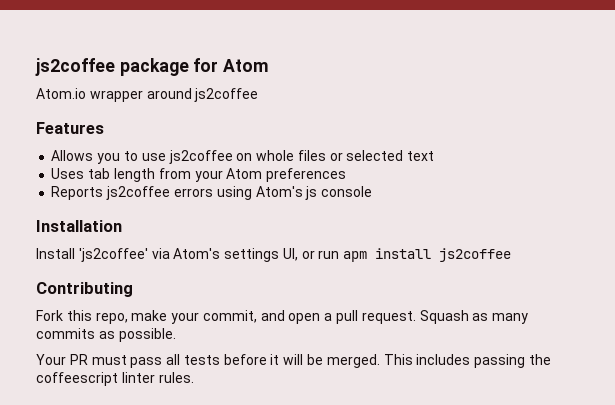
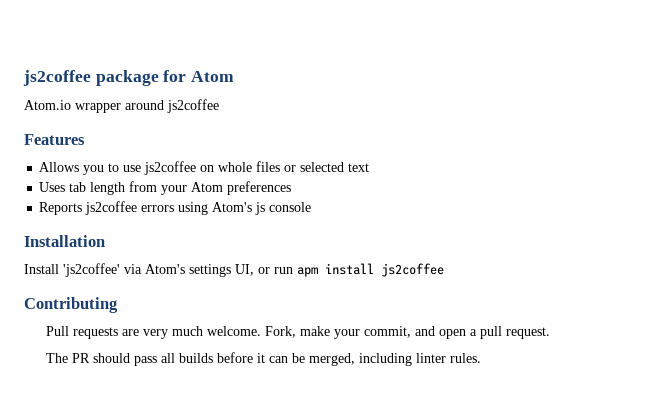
- Fork this repo, make your commit, and open a pull request. Squash as many commits as possible.
- Your PR must pass all tests before it will be merged. This includes passing the coffeescript linter rules.
+ Pull requests are very much welcome. Fork, make your commit, and open a pull request.
+ The PR should pass all builds before it can be merged, including linter rules.

